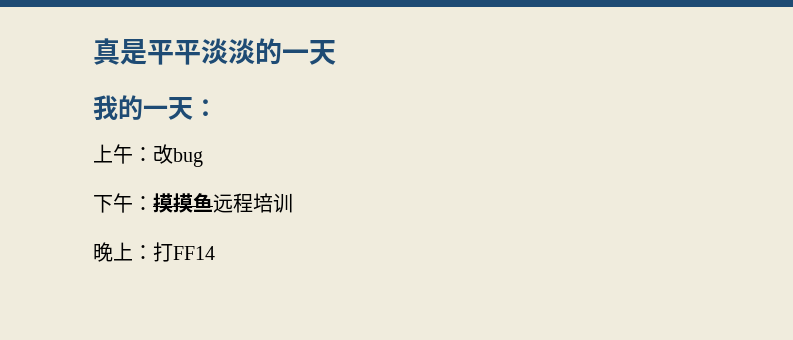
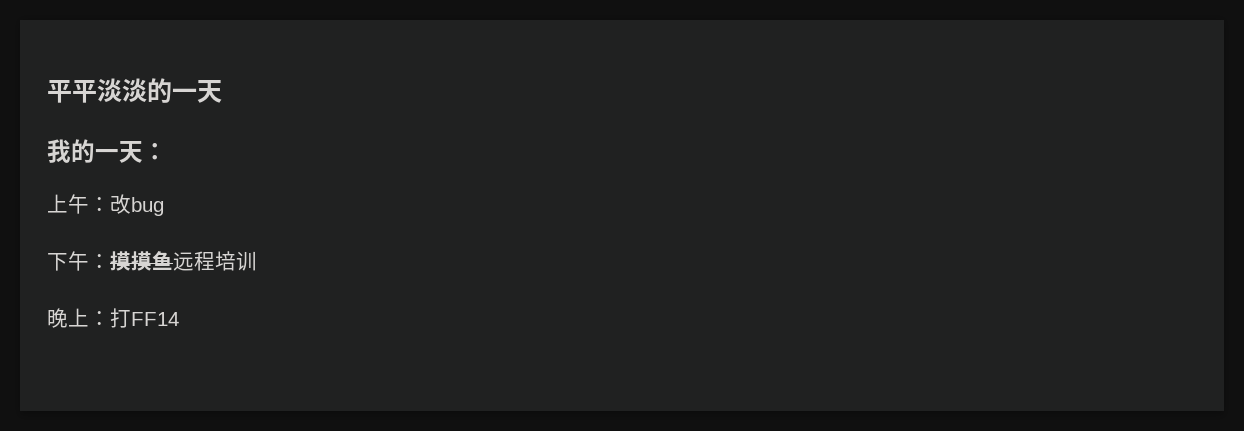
- 真是平平淡淡的一天
+ 平平淡淡的一天

